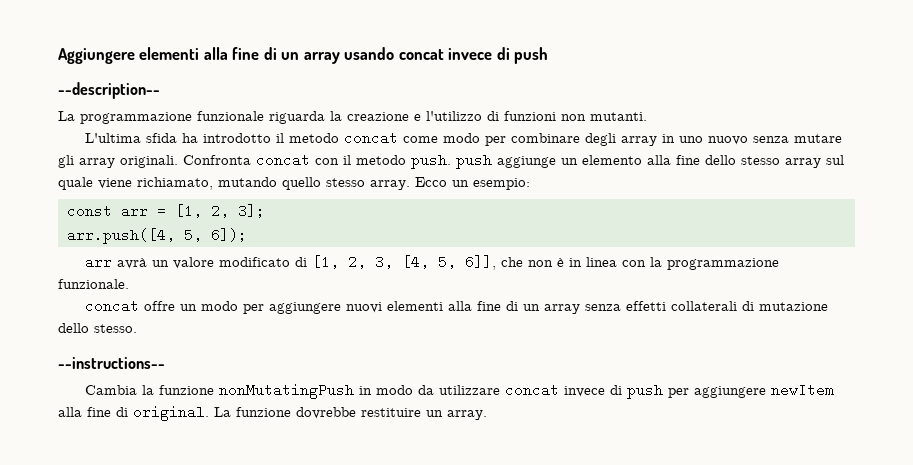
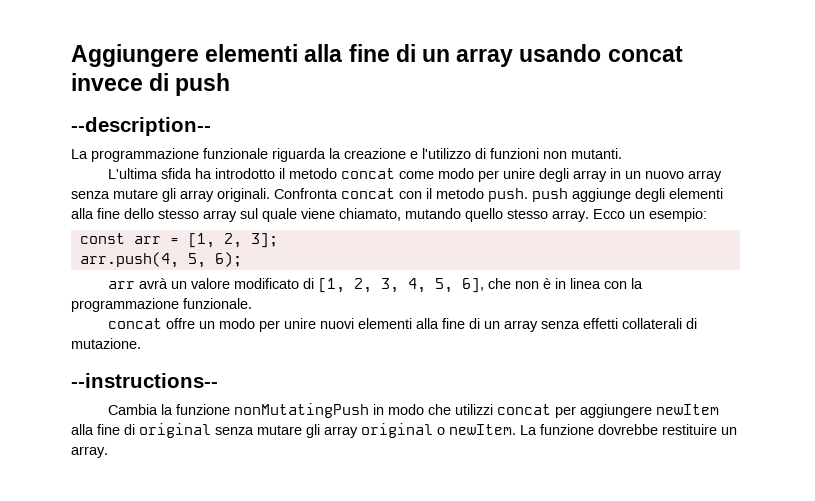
- L'ultima sfida ha introdotto il metodo concat come modo per combinare degli array in uno nuovo senza mutare gli array originali.
+ L'ultima sfida ha introdotto il metodo concat come modo per unire degli array in un nuovo array senza mutare gli array originali.
- Confronta concat con il metodo push. push aggiunge un elemento alla fine dello stesso array sul quale viene richiamato, mutando quello stesso array.
+ Confronta concat con il metodo push. push aggiunge degli elementi alla fine dello stesso array sul quale viene chiamato, mutando quello stesso array.
- arr.push([4, 5, 6]);
+ arr.push(4, 5, 6);
- arr avrà un valore modificato di [1, 2, 3, [4, 5, 6]], che non è in linea con la programmazione funzionale.
+ arr avrà un valore modificato di [1, 2, 3, 4, 5, 6], che non è in linea con la programmazione funzionale.
- concat offre un modo per aggiungere nuovi elementi alla fine di un array senza effetti collaterali di mutazione dello stesso.
+ concat offre un modo per unire nuovi elementi alla fine di un array senza effetti collaterali di mutazione.
- Cambia la funzione nonMutatingPush in modo da utilizzare concat invece di push per aggiungere newItem alla fine di original.
+ Cambia la funzione nonMutatingPush in modo che utilizzi concat per aggiungere newItem alla fine di original senza mutare gli array original o newItem.

